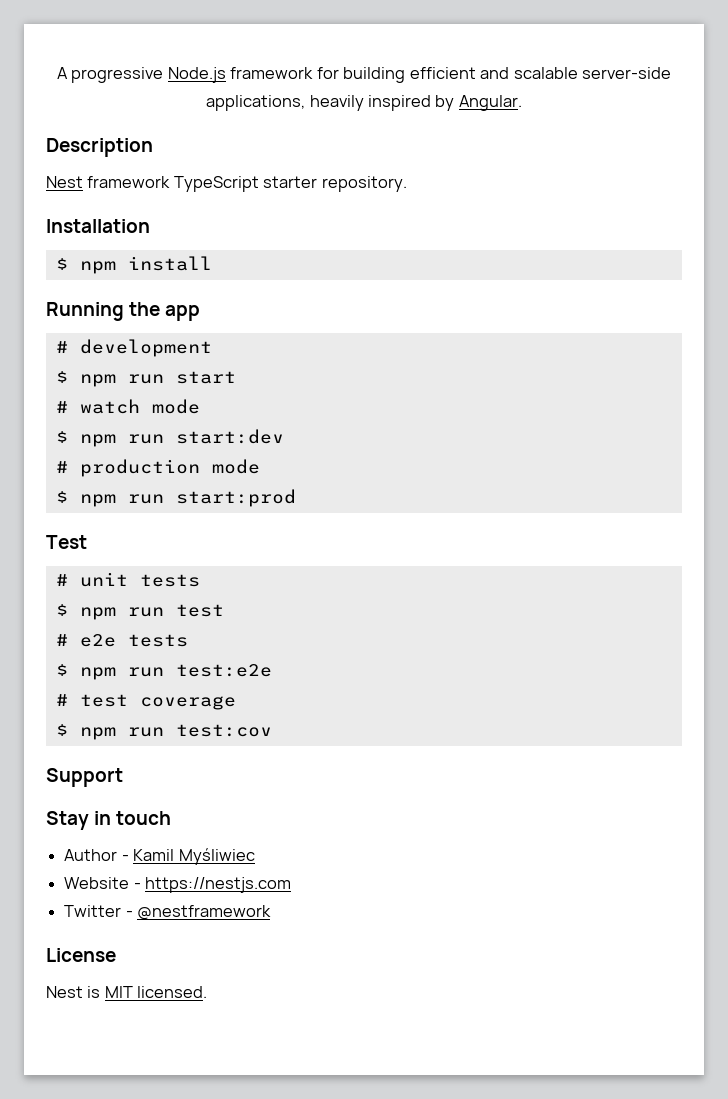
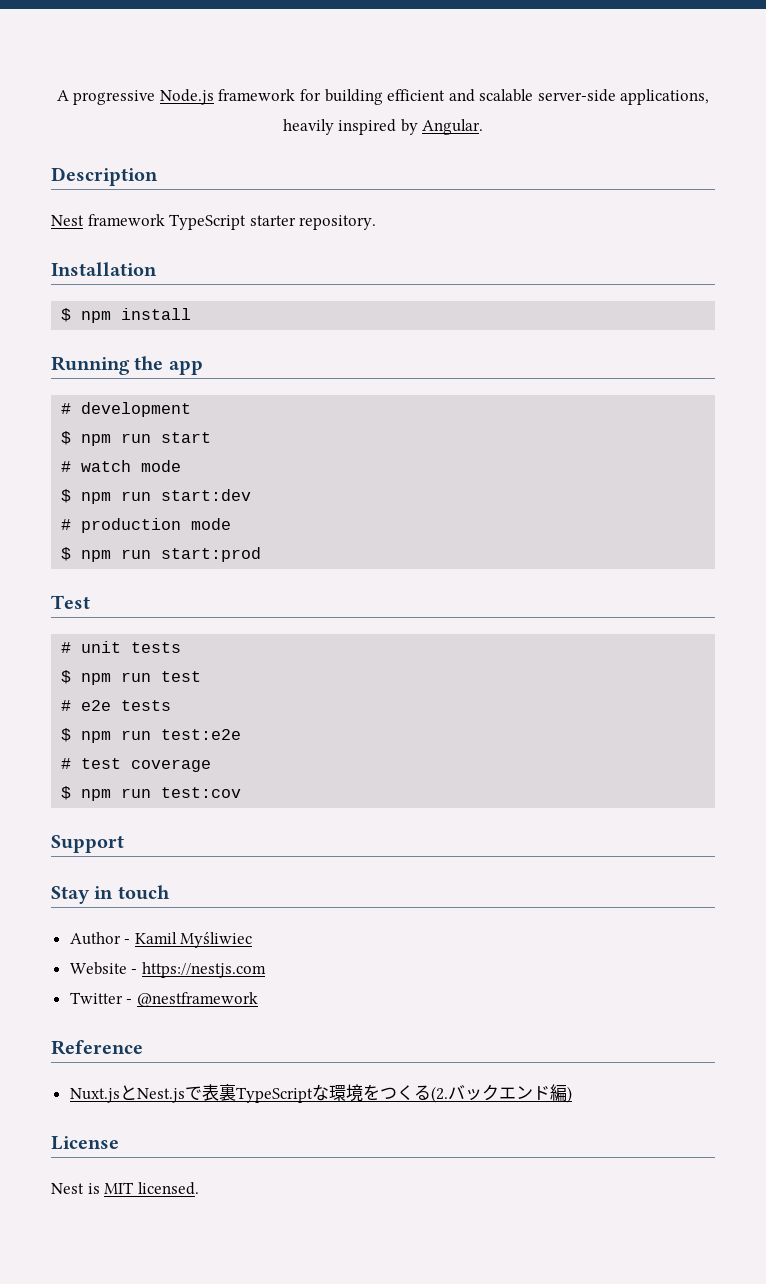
+ Reference
+ Nuxt.jsとNest.jsで表裏TypeScriptな環境をつくる(2.バックエンド編)

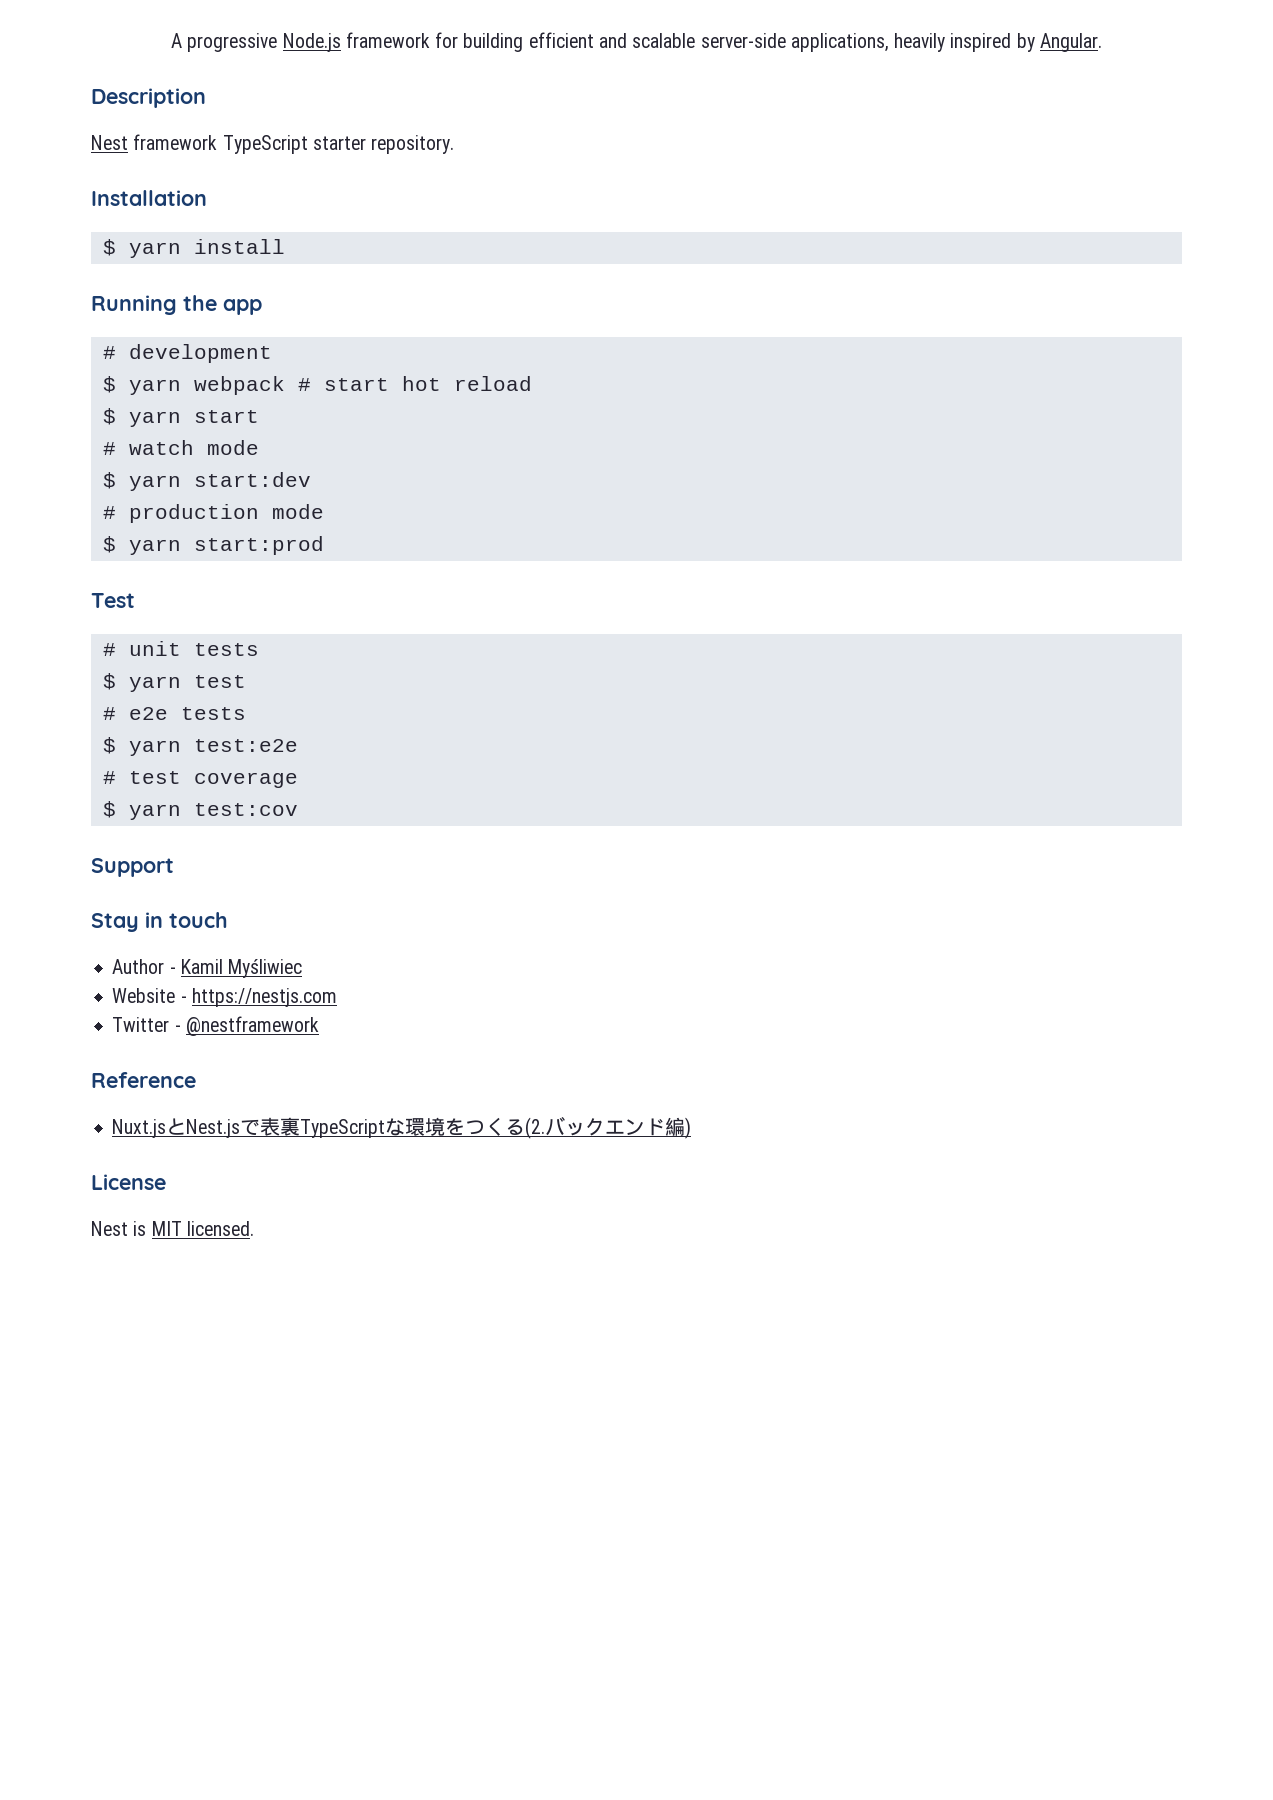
- $ npm install
+ $ yarn install
- $ npm run start
+ $ yarn webpack # start hot reload
+ $ yarn start
- $ npm run start:dev
+ $ yarn start:dev
- $ npm run start:prod
+ $ yarn start:prod
- $ npm run test
+ $ yarn test
- $ npm run test:e2e
+ $ yarn test:e2e
- $ npm run test:cov
+ $ yarn test:cov

